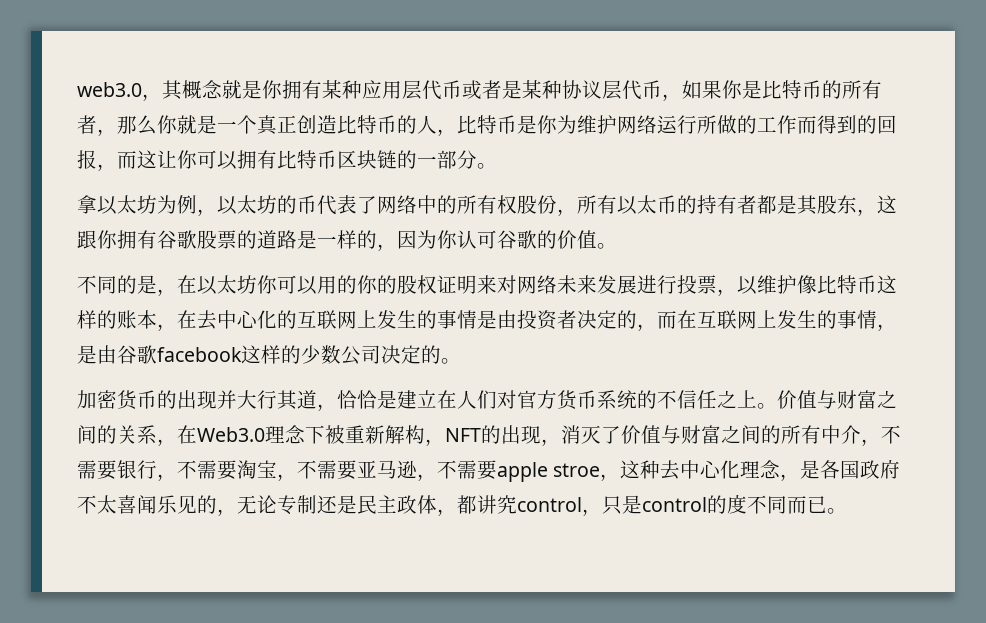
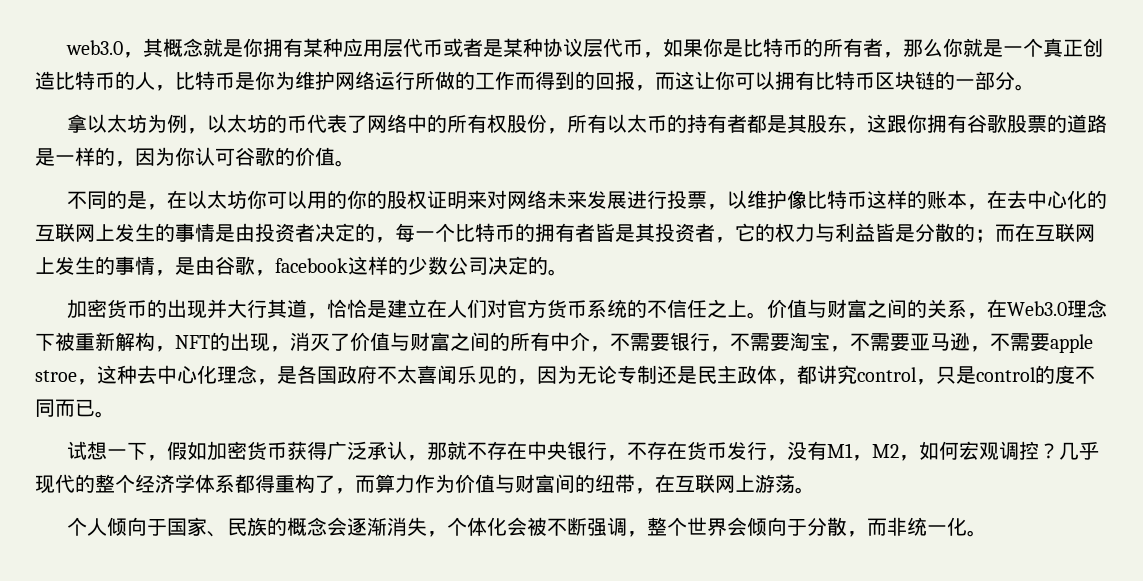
- 不同的是，在以太坊你可以用的你的股权证明来对网络未来发展进行投票，以维护像比特币这样的账本，在去中心化的互联网上发生的事情是由投资者决定的，而在互联网上发生的事情，是由谷歌facebook这样的少数公司决定的。
+ 不同的是，在以太坊你可以用的你的股权证明来对网络未来发展进行投票，以维护像比特币这样的账本，在去中心化的互联网上发生的事情是由投资者决定的，每一个比特币的拥有者皆是其投资者，它的权力与利益皆是分散的；而在互联网上发生的事情，是由谷歌，facebook这样的少数公司决定的。
- 价值与财富之间的关系，在Web3.0理念下被重新解构，NFT的出现，消灭了价值与财富之间的所有中介，不需要银行，不需要淘宝，不需要亚马逊，不需要apple stroe，这种去中心化理念，是各国政府不太喜闻乐见的，无论专制还是民主政体，都讲究control，只是control的度不同而已。
+ 价值与财富之间的关系，在Web3.0理念下被重新解构，NFT的出现，消灭了价值与财富之间的所有中介，不需要银行，不需要淘宝，不需要亚马逊，不需要apple stroe，这种去中心化理念，是各国政府不太喜闻乐见的，因为无论专制还是民主政体，都讲究control，只是control的度不同而已。
+ 试想一下，假如加密货币获得广泛承认，那就不存在中央银行，不存在货币发行，没有M1，M2，如何宏观调控？几乎现代的整个经济学体系都得重构了，而算力作为价值与财富间的纽带，在互联网上游荡。
+ 个人倾向于国家、民族的概念会逐渐消失，个体化会被不断强调，整个世界会倾向于分散，而非统一化。

